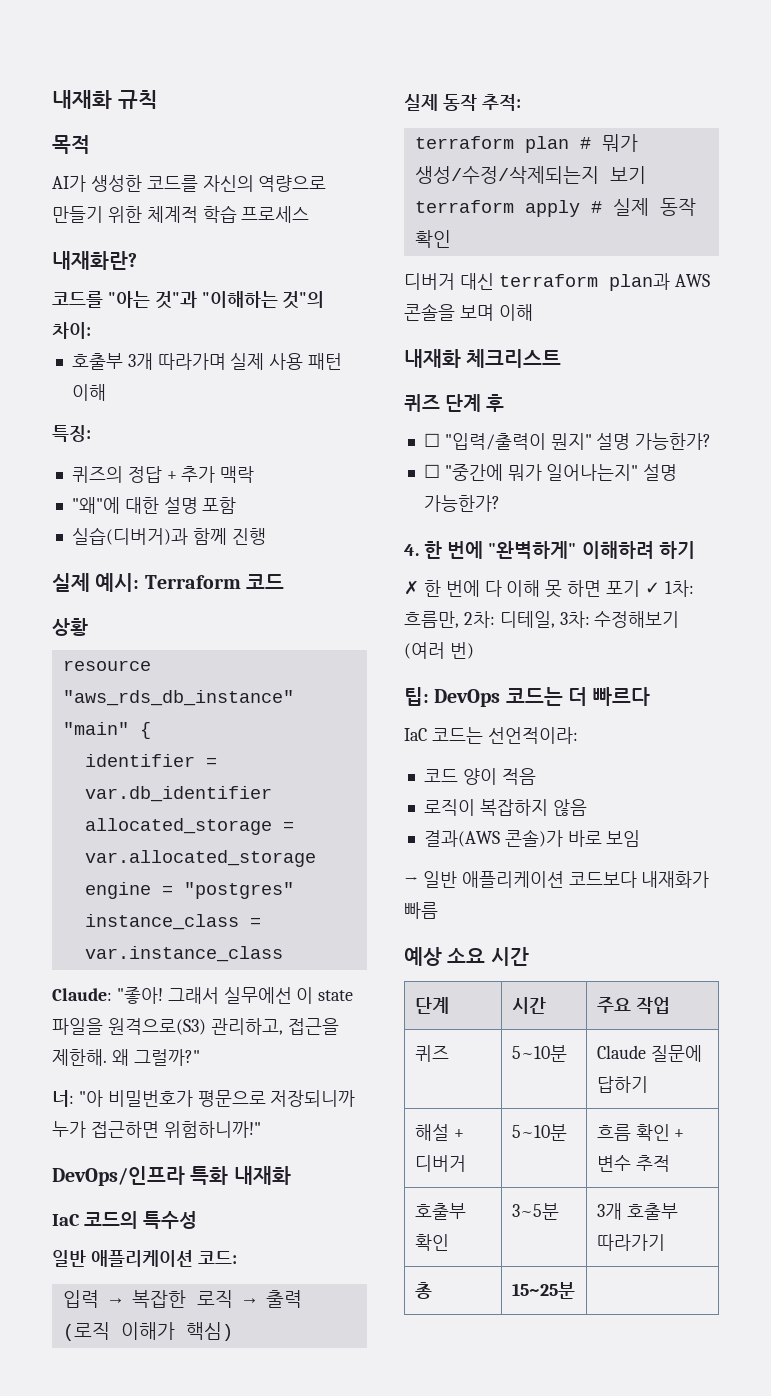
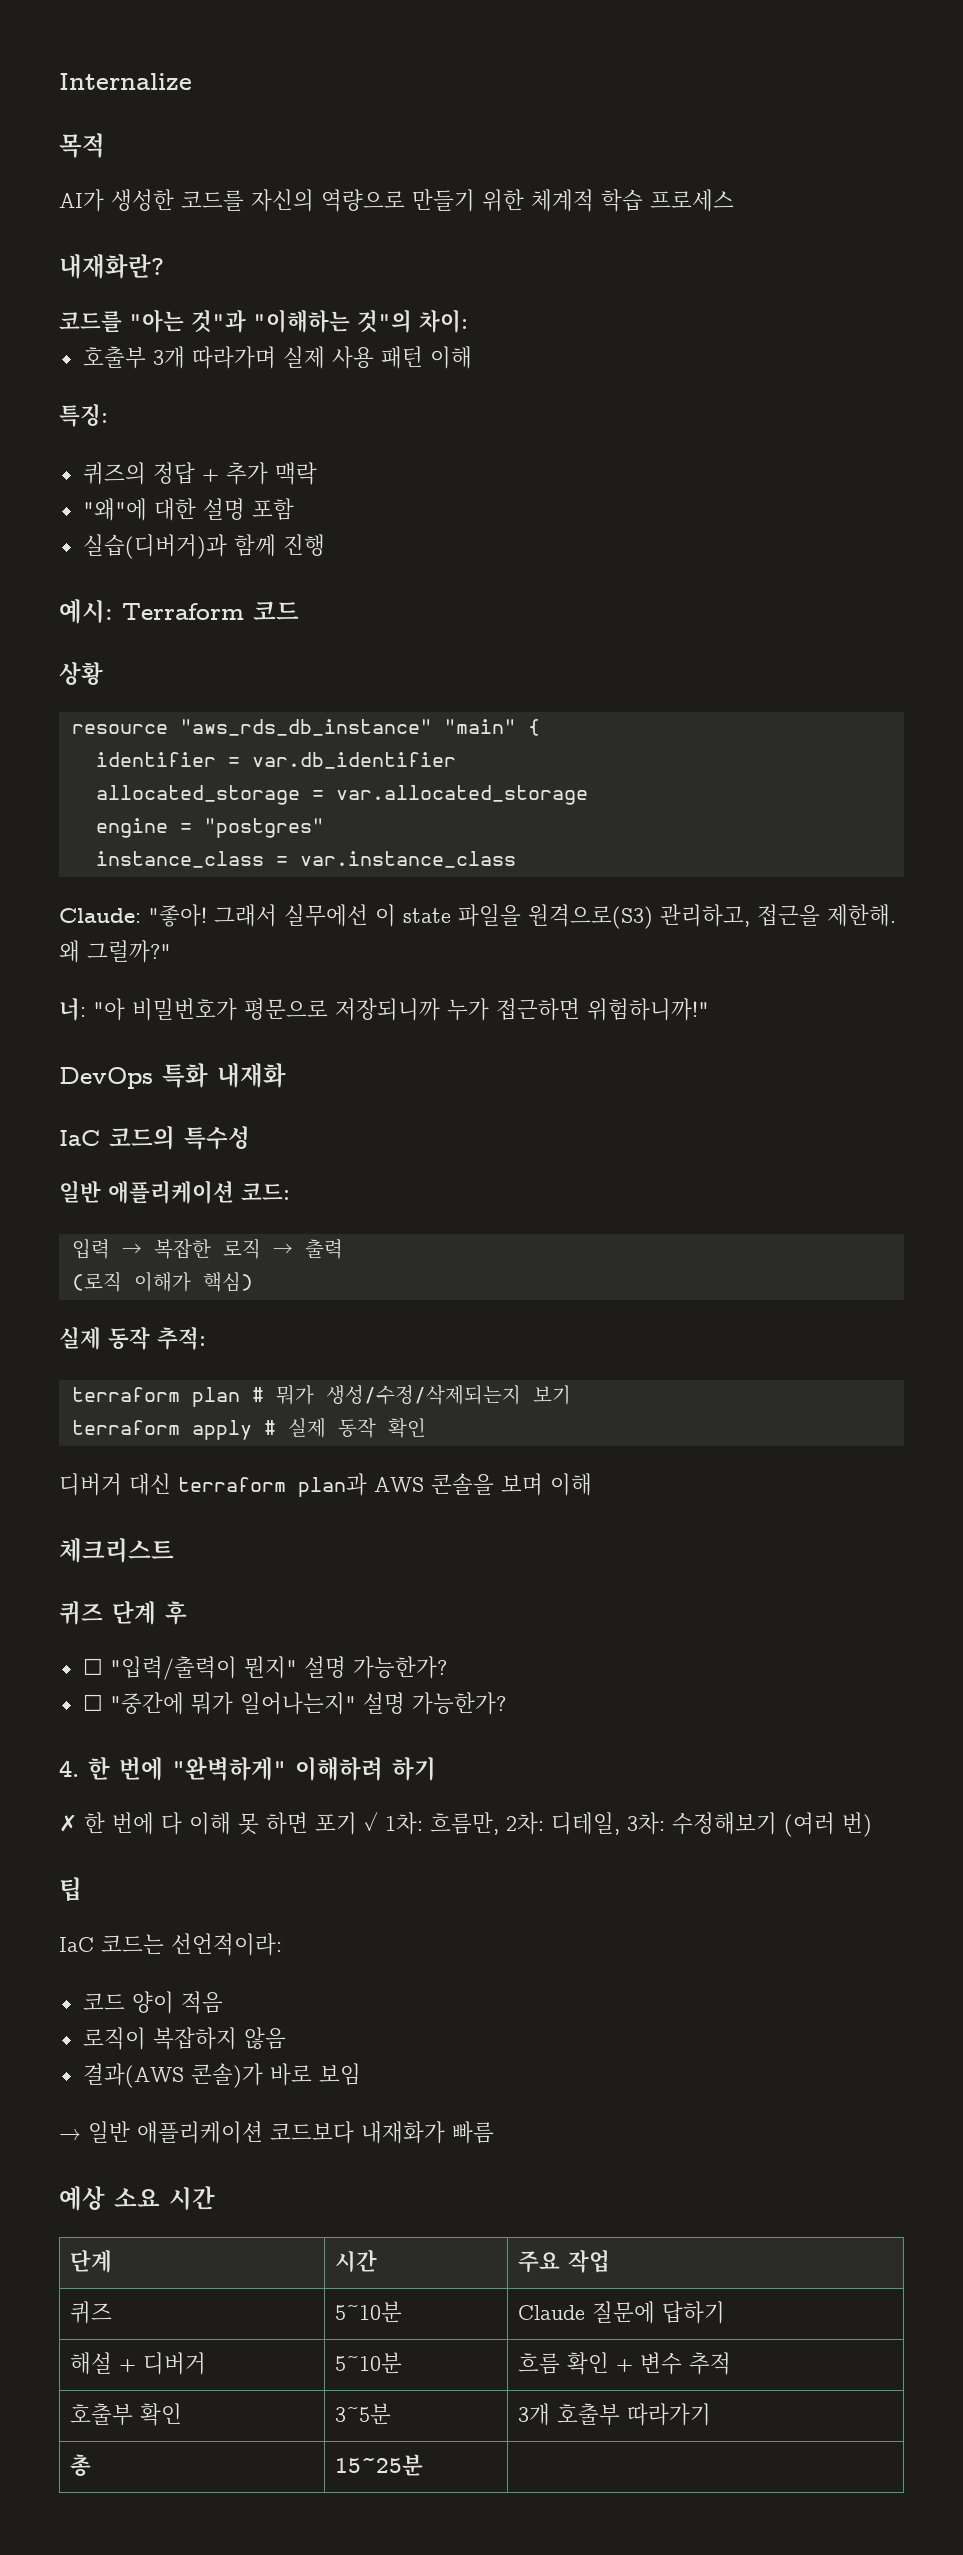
- 내재화 규칙
+ Internalize
- 실제 예시: Terraform 코드
+ 예시: Terraform 코드
- DevOps/인프라 특화 내재화
+ DevOps 특화 내재화
- 내재화 체크리스트
+ 체크리스트
- 팁: DevOps 코드는 더 빠르다
+ 팁

